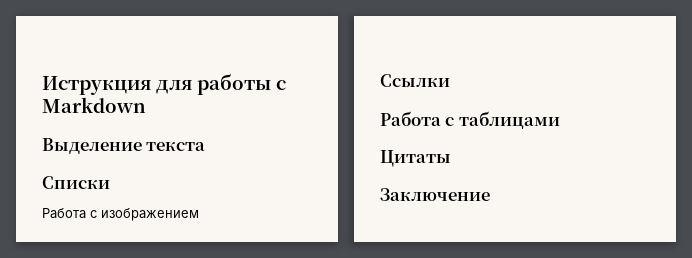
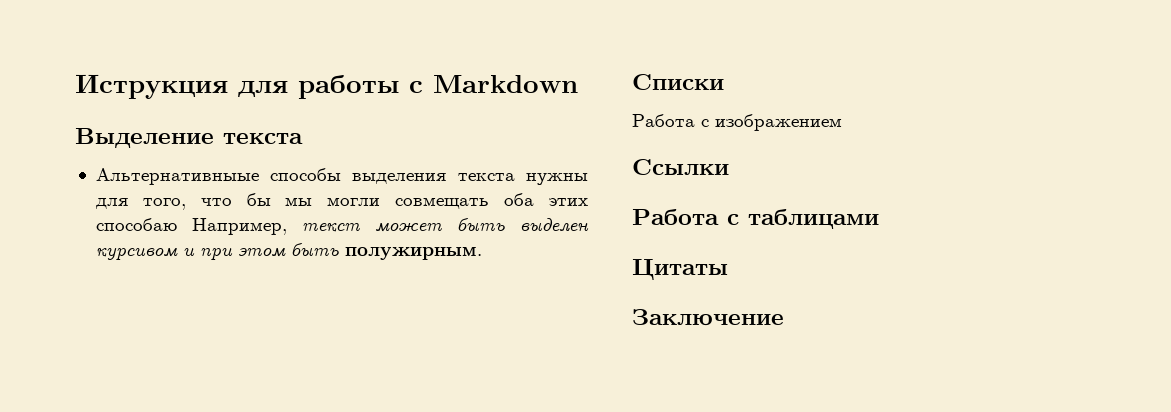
+ Альтернативныые способы выделения текста нужны для того, что бы мы могли совмещать оба этих способаю Например, текст может быть выделен курсивом и при этом быть полужирным.

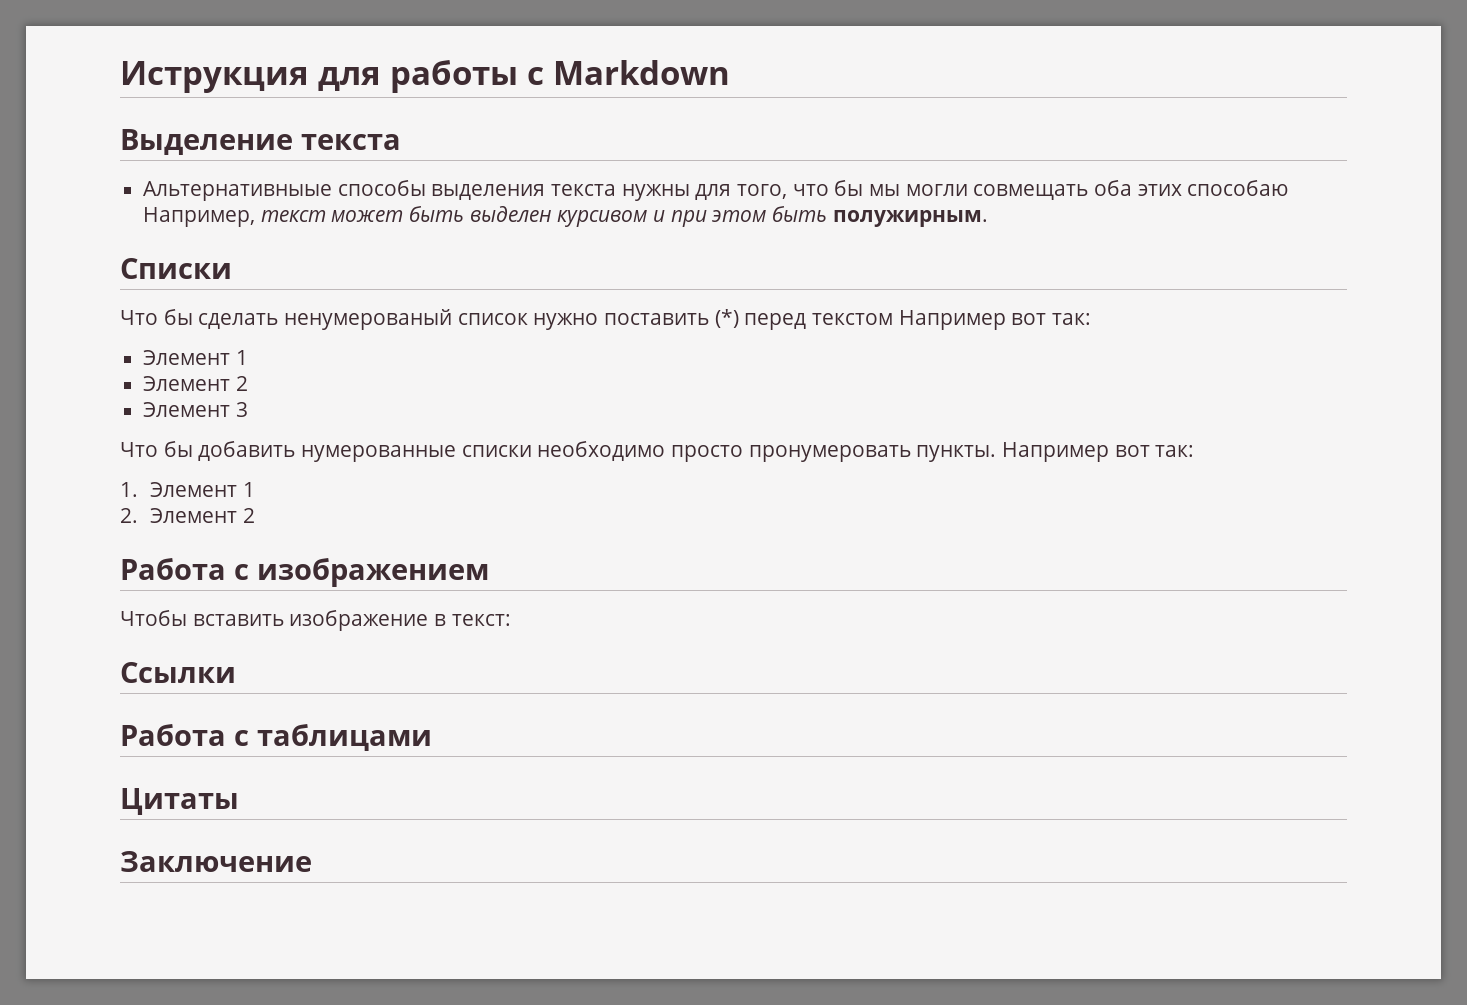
+ Что бы сделать ненумерованый список нужно поставить (*) перед текстом Например вот так:
+ Элемент 1
+ Элемент 2
+ Элемент 3
+ Что бы добавить нумерованные списки необходимо просто пронумеровать пункты. Например вот так:
+ 1. Элемент 1
+ 2. Элемент 2
  Работа с изображением
+ Чтобы вставить изображение в текст:

